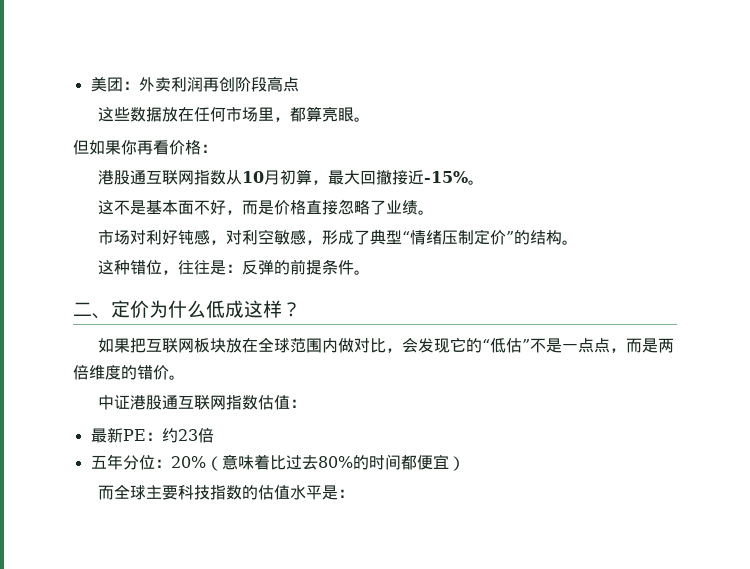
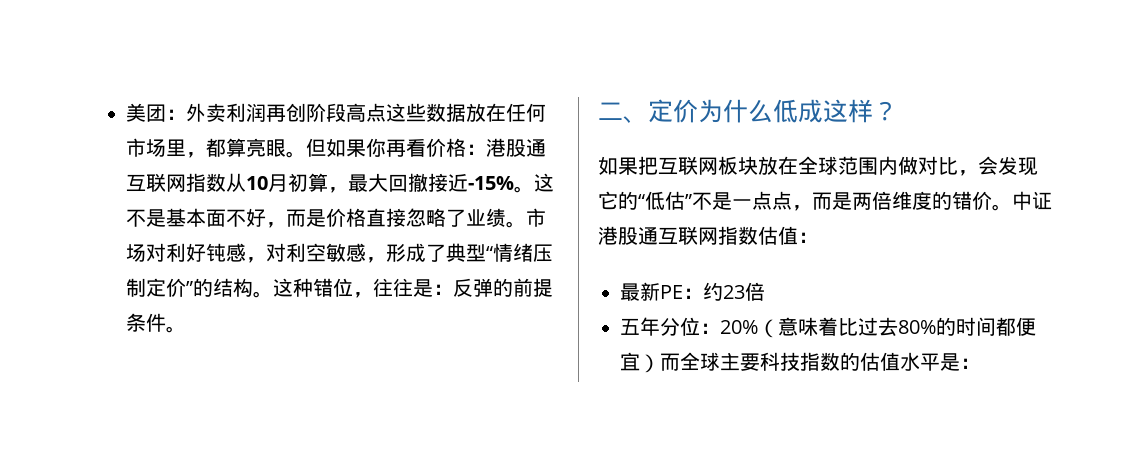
- 外卖利润再创阶段高点
- 这些数据放在任何市场里，都算亮眼。
- 但如果你再看价格：
- 港股通互联网指数从10月初算，最大回撤接近-15%。
- 这不是基本面不好，而是价格直接忽略了业绩。
- 市场对利好钝感，对利空敏感，形成了典型“情绪压制定价”的结构。
- 这种错位，往往是：
+ 外卖利润再创阶段高点这些数据放在任何市场里，都算亮眼。但如果你再看价格：港股通互联网指数从10月初算，最大回撤接近-15%。这不是基本面不好，而是价格直接忽略了业绩。市场对利好钝感，对利空敏感，形成了典型“情绪压制定价”的结构。这种错位，往往是：
- 如果把互联网板块放在全球范围内做对比，会发现它的“低估”不是一点点，而是两倍维度的错价。
- 中证港股通互联网指数估值：
+ 如果把互联网板块放在全球范围内做对比，会发现它的“低估”不是一点点，而是两倍维度的错价。中证港股通互联网指数估值：
- 五年分位：20%（意味着比过去80%的时间都便宜）
- 而全球主要科技指数的估值水平是：
+ 五年分位：20%（意味着比过去80%的时间都便宜）而全球主要科技指数的估值水平是：

